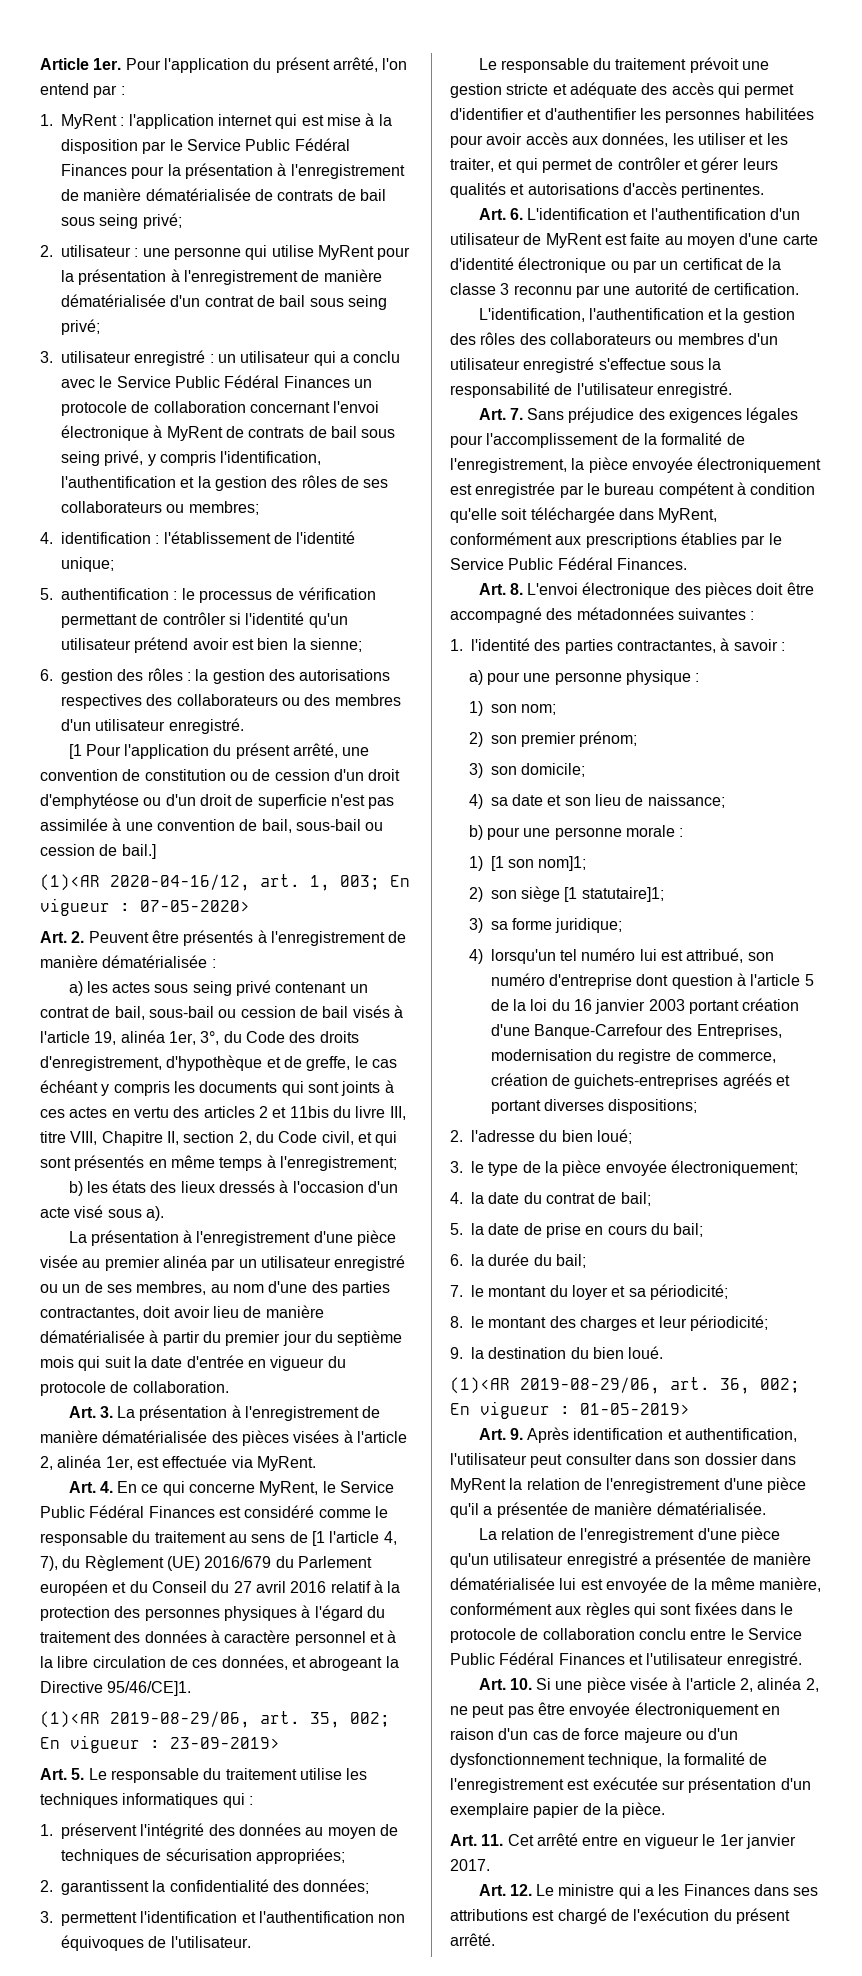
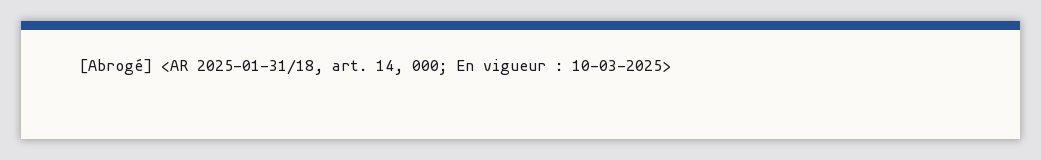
- Article 1er. Pour l'application du présent arrêté, l'on entend par :
- 1. MyRent : l'application internet qui est mise à la disposition par le Service Public Fédéral Finances pour la présentation à l'enregistrement de manière dématérialisée de contrats de bail sous seing privé;
- 2. utilisateur : une personne qui utilise MyRent pour la présentation à l'enregistrement de manière dématérialisée d'un contrat de bail sous seing privé;
- 3. utilisateur enregistré : un utilisateur qui a conclu avec le Service Public Fédéral Finances un protocole de collaboration concernant l'envoi électronique à MyRent de contrats de bail sous seing privé, y compris l'identification, l'authentification et la gestion des rôles de ses collaborateurs ou membres;
- 4. identification : l'établissement de l'identité unique;
- 5. authentification : le processus de vérification permettant de contrôler si l'identité qu'un utilisateur prétend avoir est bien la sienne;
- 6. gestion des rôles : la gestion des autorisations respectives des collaborateurs ou des membres d'un utilisateur enregistré.
- [1 Pour l'application du présent arrêté, une convention de constitution ou de cession d'un droit d'emphytéose ou d'un droit de superficie n'est pas assimilée à une convention de bail, sous-bail ou cession de bail.]
- (1)<AR 2020-04-16/12, art. 1, 003; En vigueur : 07-05-2020>
- Art. 2. Peuvent être présentés à l'enregistrement de manière dématérialisée :
- a) les actes sous seing privé contenant un contrat de bail, sous-bail ou cession de bail visés à l'article 19, alinéa 1er, 3°, du Code des droits d'enregistrement, d'hypothèque et de greffe, le cas échéant y compris les documents qui sont joints à ces actes en vertu des articles 2 et 11bis du livre III, titre VIII, Chapitre II, section 2, du Code civil, et qui sont présentés en même temps à l'enregistrement;
- b) les états des lieux dressés à l'occasion d'un acte visé sous a).
- La présentation à l'enregistrement d'une pièce visée au premier alinéa par un utilisateur enregistré ou un de ses membres, au nom d'une des parties contractantes, doit avoir lieu de manière dématérialisée à partir du premier jour du septième mois qui suit la date d'entrée en vigueur du protocole de collaboration.
- Art. 3. La présentation à l'enregistrement de manière dématérialisée des pièces visées à l'article 2, alinéa 1er, est effectuée via MyRent.
- Art. 4. En ce qui concerne MyRent, le Service Public Fédéral Finances est considéré comme le responsable du traitement au sens de [1 l'article 4, 7), du Règlement (UE) 2016/679 du Parlement européen et du Conseil du 27 avril 2016 relatif à la protection des personnes physiques à l'égard du traitement des données à caractère personnel et à la libre circulation de ces données, et abrogeant la Directive 95/46/CE]1.
- (1)<AR 2019-08-29/06, art. 35, 002; En vigueur : 23-09-2019>
- Art. 5. Le responsable du traitement utilise les techniques informatiques qui :
- 1. préservent l'intégrité des données au moyen de techniques de sécurisation appropriées;
- 2. garantissent la confidentialité des données;
- 3. permettent l'identification et l'authentification non équivoques de l'utilisateur.
- Le responsable du traitement prévoit une gestion stricte et adéquate des accès qui permet d'identifier et d'authentifier les personnes habilitées pour avoir accès aux données, les utiliser et les traiter, et qui permet de contrôler et gérer leurs qualités et autorisations d'accès pertinentes.
- Art. 6. L'identification et l'authentification d'un utilisateur de MyRent est faite au moyen d'une carte d'identité électronique ou par un certificat de la classe 3 reconnu par une autorité de certification.
- L'identification, l'authentification et la gestion des rôles des collaborateurs ou membres d'un utilisateur enregistré s'effectue sous la responsabilité de l'utilisateur enregistré.
- Art. 7. Sans préjudice des exigences légales pour l'accomplissement de la formalité de l'enregistrement, la pièce envoyée électroniquement est enregistrée par le bureau compétent à condition qu'elle soit téléchargée dans MyRent, conformément aux prescriptions établies par le Service Public Fédéral Finances.
- Art. 8. L'envoi électronique des pièces doit être accompagné des métadonnées suivantes :
- 1. l'identité des parties contractantes, à savoir :
- a) pour une personne physique :
- 1) son nom;
- 2) son premier prénom;
- 3) son domicile;
- 4) sa date et son lieu de naissance;
- b) pour une personne morale :
- 1) [1 son nom]1;
- 2) son siège [1 statutaire]1;
- 3) sa forme juridique;
- 4) lorsqu'un tel numéro lui est attribué, son numéro d'entreprise dont question à l'article 5 de la loi du 16 janvier 2003 portant création d'une Banque-Carrefour des Entreprises, modernisation du registre de commerce, création de guichets-entreprises agréés et portant diverses dispositions;
- 2. l'adresse du bien loué;
- 3. le type de la pièce envoyée électroniquement;
- 4. la date du contrat de bail;
- 5. la date de prise en cours du bail;
- 6. la durée du bail;
- 7. le montant du loyer et sa périodicité;
- 8. le montant des charges et leur périodicité;
- 9. la destination du bien loué.
- (1)<AR 2019-08-29/06, art. 36, 002; En vigueur : 01-05-2019>
- Art. 9. Après identification et authentification, l'utilisateur peut consulter dans son dossier dans MyRent la relation de l'enregistrement d'une pièce qu'il a présentée de manière dématérialisée.
- La relation de l'enregistrement d'une pièce qu'un utilisateur enregistré a présentée de manière dématérialisée lui est envoyée de la même manière, conformément aux règles qui sont fixées dans le protocole de collaboration conclu entre le Service Public Fédéral Finances et l'utilisateur enregistré.
- Art. 10. Si une pièce visée à l'article 2, alinéa 2, ne peut pas être envoyée électroniquement en raison d'un cas de force majeure ou d'un dysfonctionnement technique, la formalité de l'enregistrement est exécutée sur présentation d'un exemplaire papier de la pièce.
- Art. 11. Cet arrêté entre en vigueur le 1er janvier 2017.
- Art. 12. Le ministre qui a les Finances dans ses attributions est chargé de l'exécution du présent arrêté.
+ [Abrogé] <AR 2025-01-31/18, art. 14, 000; En vigueur : 10-03-2025>

